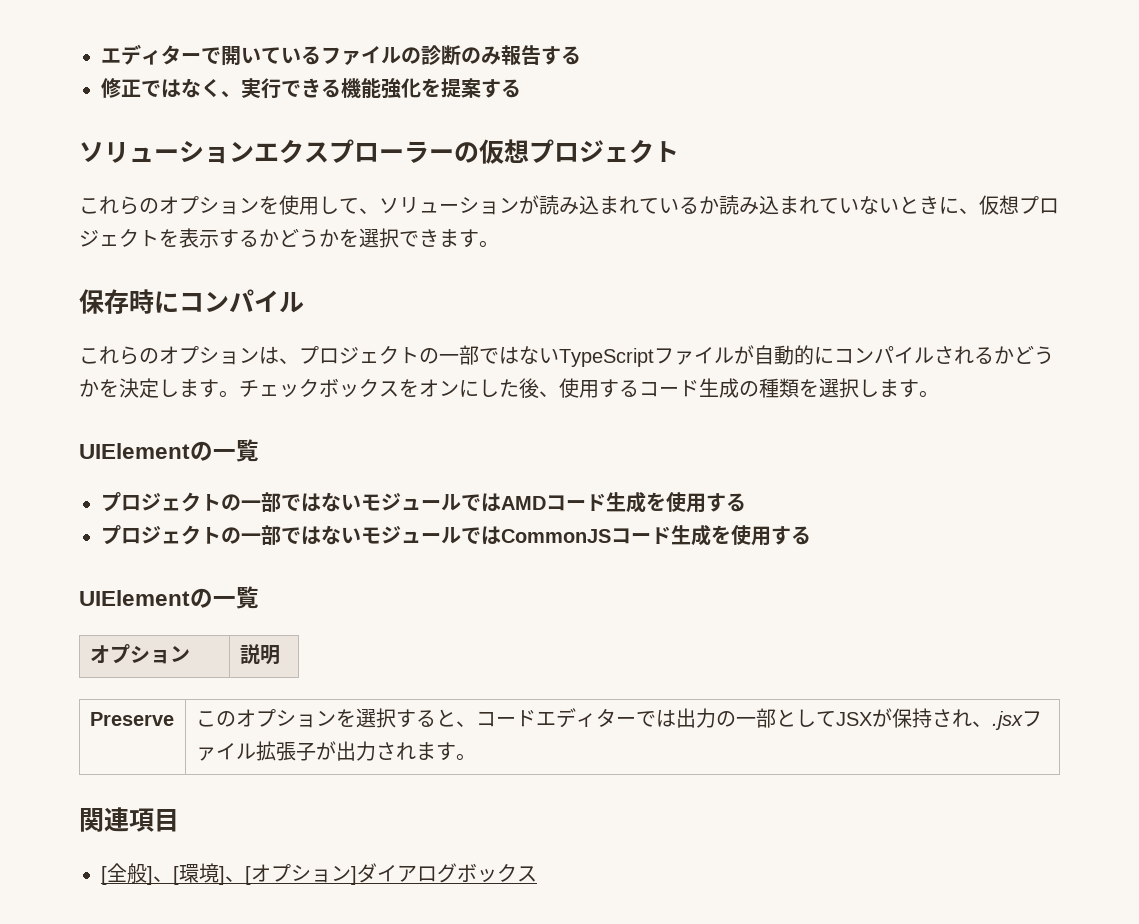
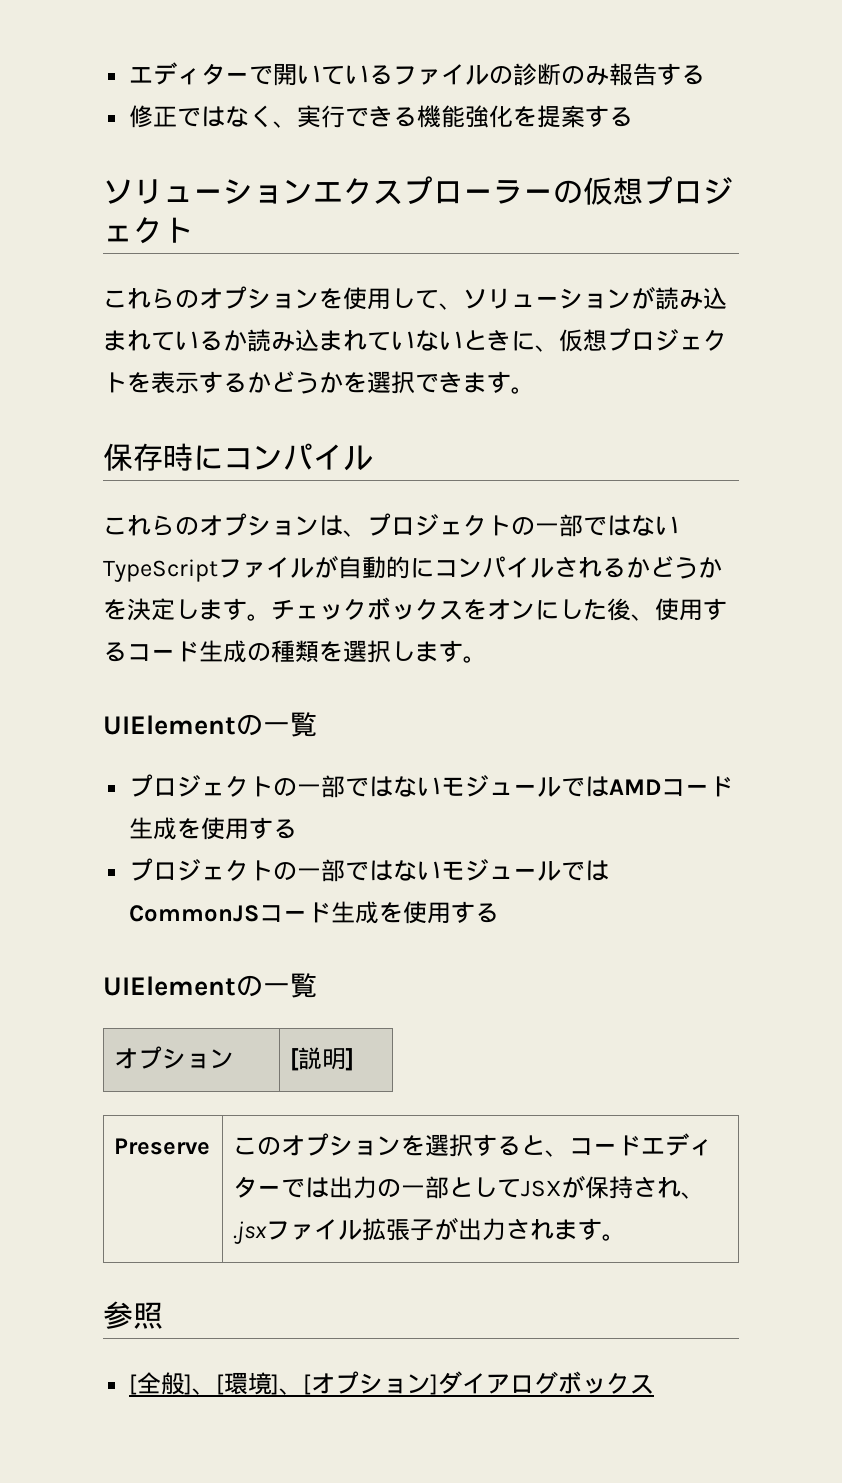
- オプション | 説明
+ オプション | [説明]
- 関連項目
+ 参照

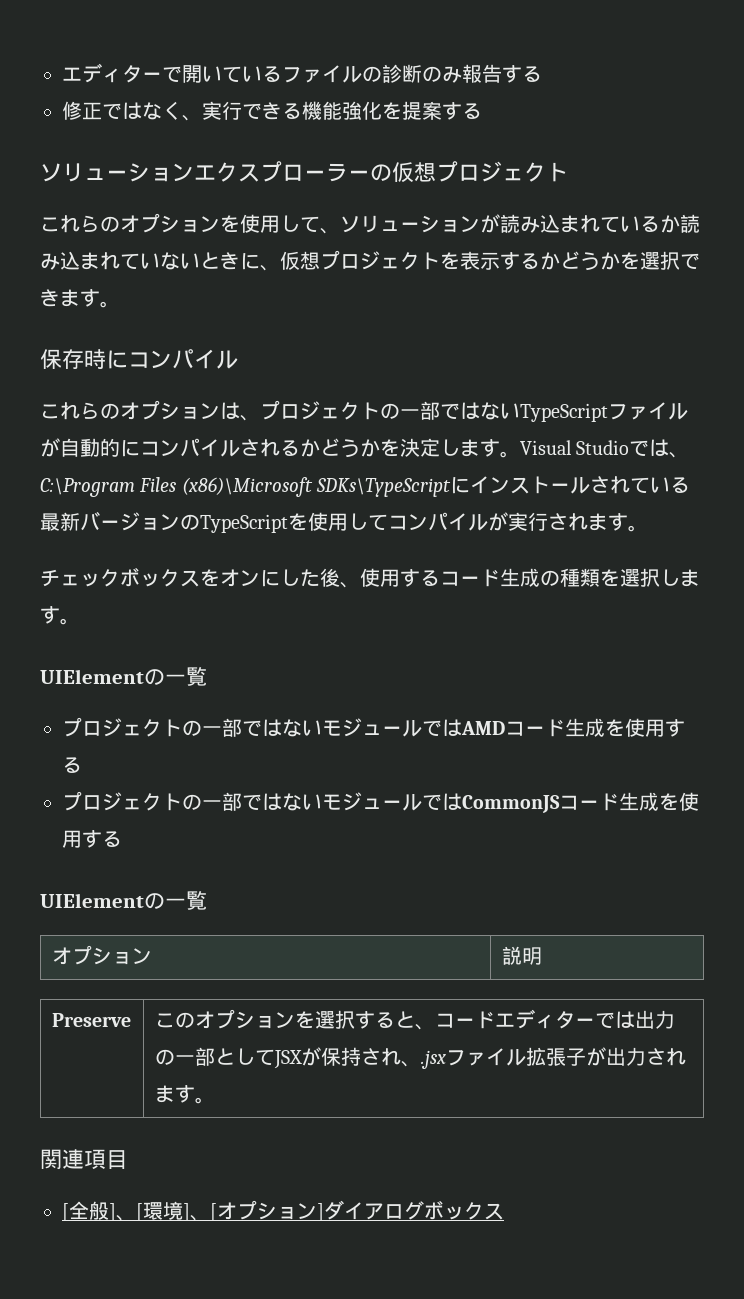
- これらのオプションは、プロジェクトの一部ではないTypeScriptファイルが自動的にコンパイルされるかどうかを決定します。チェックボックスをオンにした後、使用するコード生成の種類を選択します。
+ これらのオプションは、プロジェクトの一部ではないTypeScriptファイルが自動的にコンパイルされるかどうかを決定します。Visual Studioでは、C:\Program Files (x86)\Microsoft SDKs\TypeScriptにインストールされている最新バージョンのTypeScriptを使用してコンパイルが実行されます。
+ チェックボックスをオンにした後、使用するコード生成の種類を選択します。
- オプション | [説明]
+ オプション | 説明
- 参照
+ 関連項目

